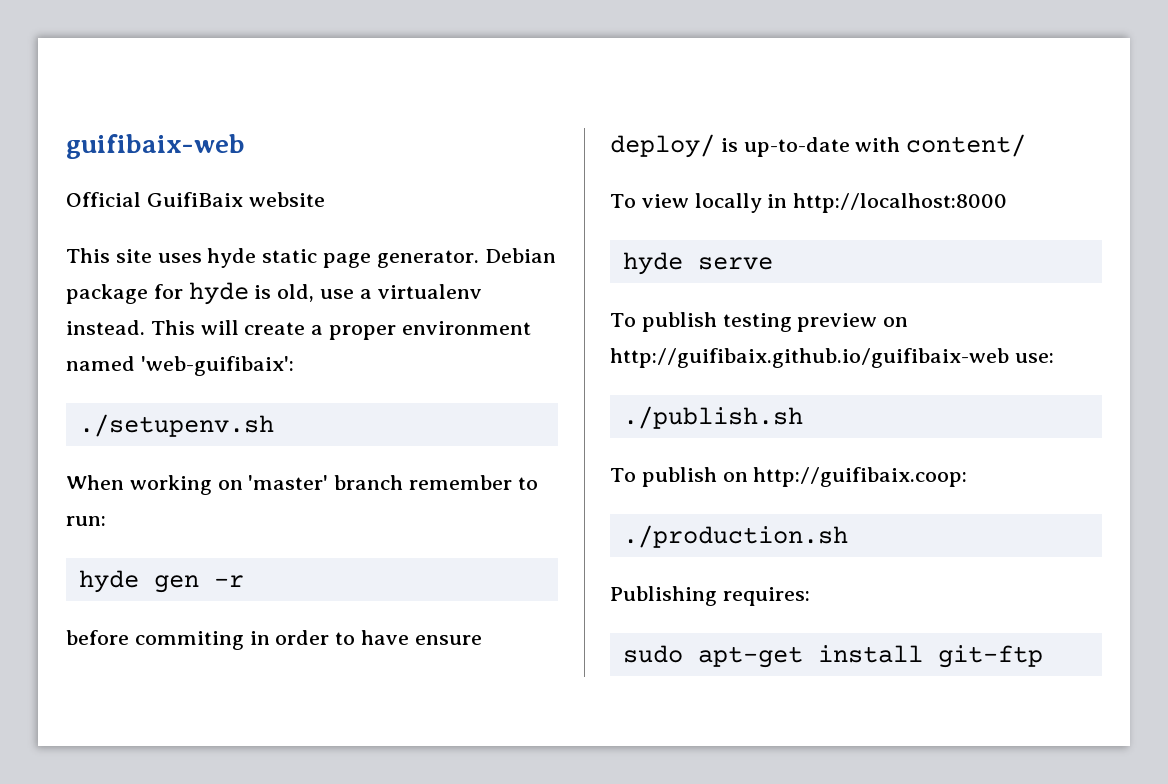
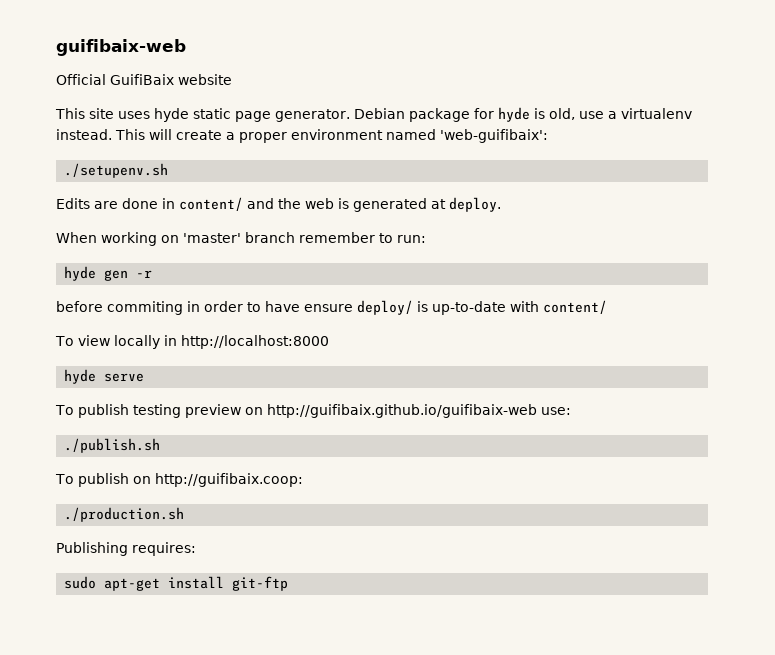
+ Edits are done in content/ and the web is generated at deploy.

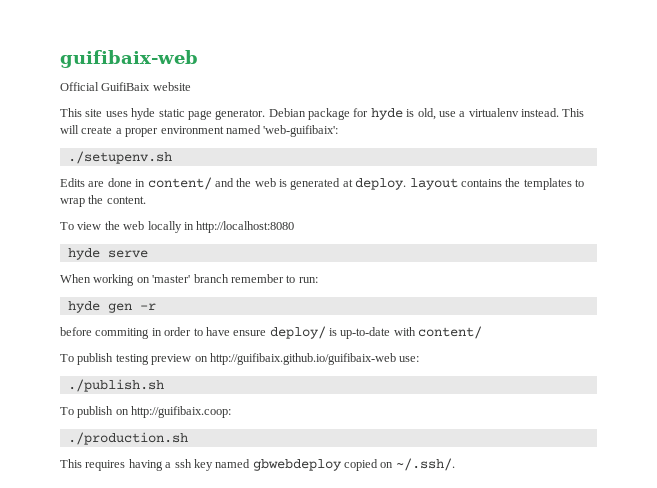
- Edits are done in content/ and the web is generated at deploy.
+ Edits are done in content/ and the web is generated at deploy. layout contains the templates to wrap the content.
+ To view the web locally in http://localhost:8080
+ hyde serve
- To view locally in http://localhost:8000
- hyde serve
- Publishing requires:
- sudo apt-get install git-ftp
+ This requires having a ssh key named gbwebdeploy copied on ~/.ssh/.

